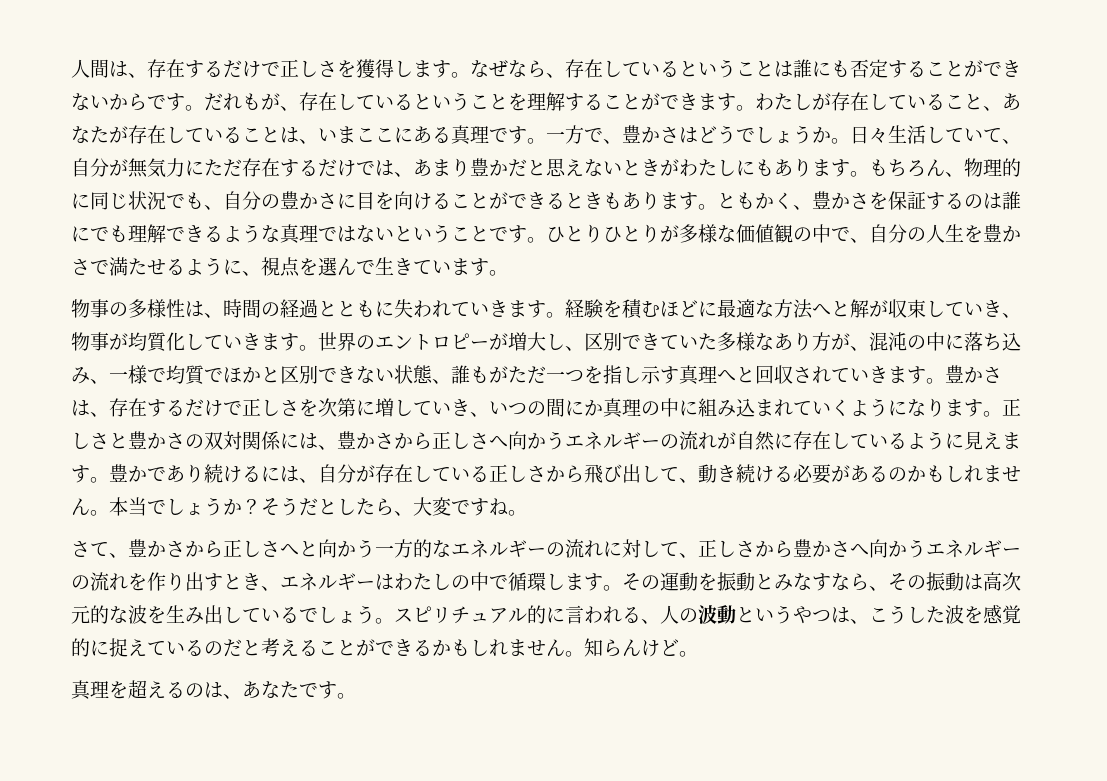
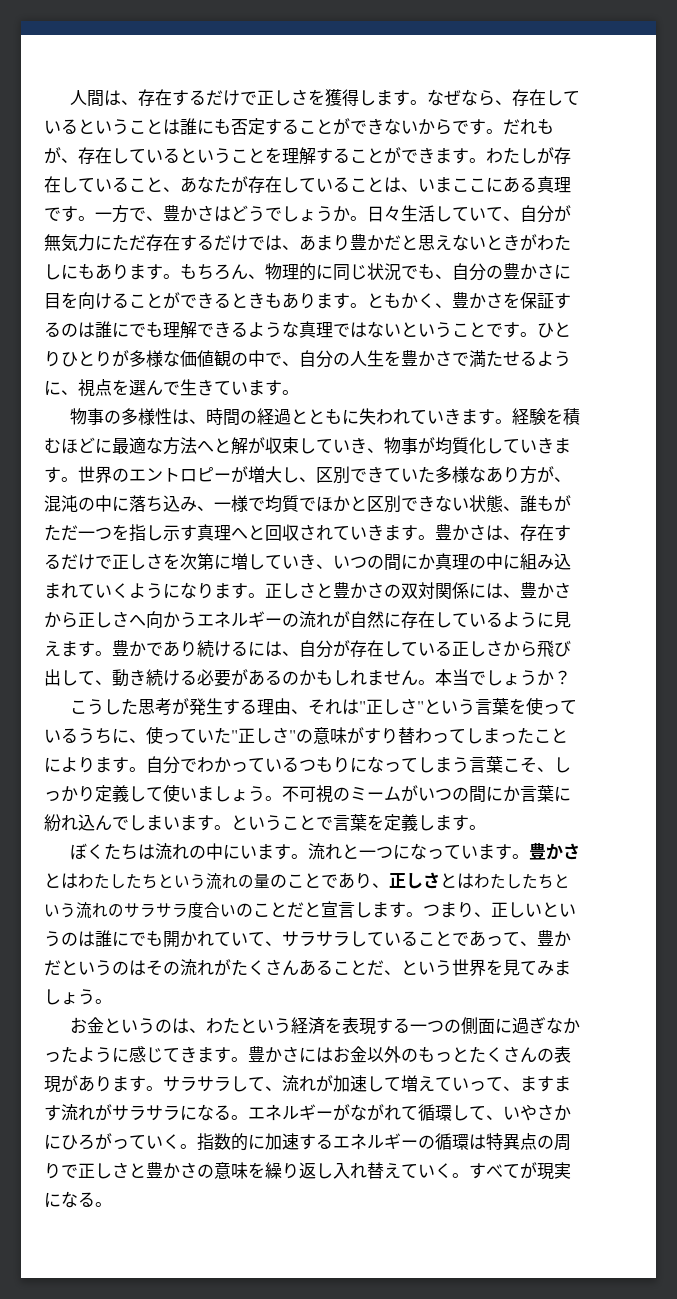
- 本当でしょうか？そうだとしたら、大変ですね。
- さて、豊かさから正しさへと向かう一方的なエネルギーの流れに対して、正しさから豊かさへ向かうエネルギーの流れを作り出すとき、エネルギーはわたしの中で循環します。その運動を振動とみなすなら、その振動は高次元的な波を生み出しているでしょう。スピリチュアル的に言われる、人の波動というやつは、こうした波を感覚的に捉えているのだと考えることができるかもしれません。知らんけど。
- 真理を超えるのは、あなたです。
+ 本当でしょうか？
+ こうした思考が発生する理由、それは"正しさ"という言葉を使っているうちに、使っていた"正しさ"の意味がすり替わってしまったことによります。自分でわかっているつもりになってしまう言葉こそ、しっかり定義して使いましょう。不可視のミームがいつの間にか言葉に紛れ込んでしまいます。ということで言葉を定義します。
+ ぼくたちは流れの中にいます。流れと一つになっています。豊かさとはわたしたちという流れの量のことであり、正しさとはわたしたちという流れのサラサラ度合いのことだと宣言します。つまり、正しいというのは誰にでも開かれていて、サラサラしていることであって、豊かだというのはその流れがたくさんあることだ、という世界を見てみましょう。
+ お金というのは、わたという経済を表現する一つの側面に過ぎなかったように感じてきます。豊かさにはお金以外のもっとたくさんの表現があります。サラサラして、流れが加速して増えていって、ますます流れがサラサラになる。エネルギーがながれて循環して、いやさかにひろがっていく。指数的に加速するエネルギーの循環は特異点の周りで正しさと豊かさの意味を繰り返し入れ替えていく。すべてが現実になる。

